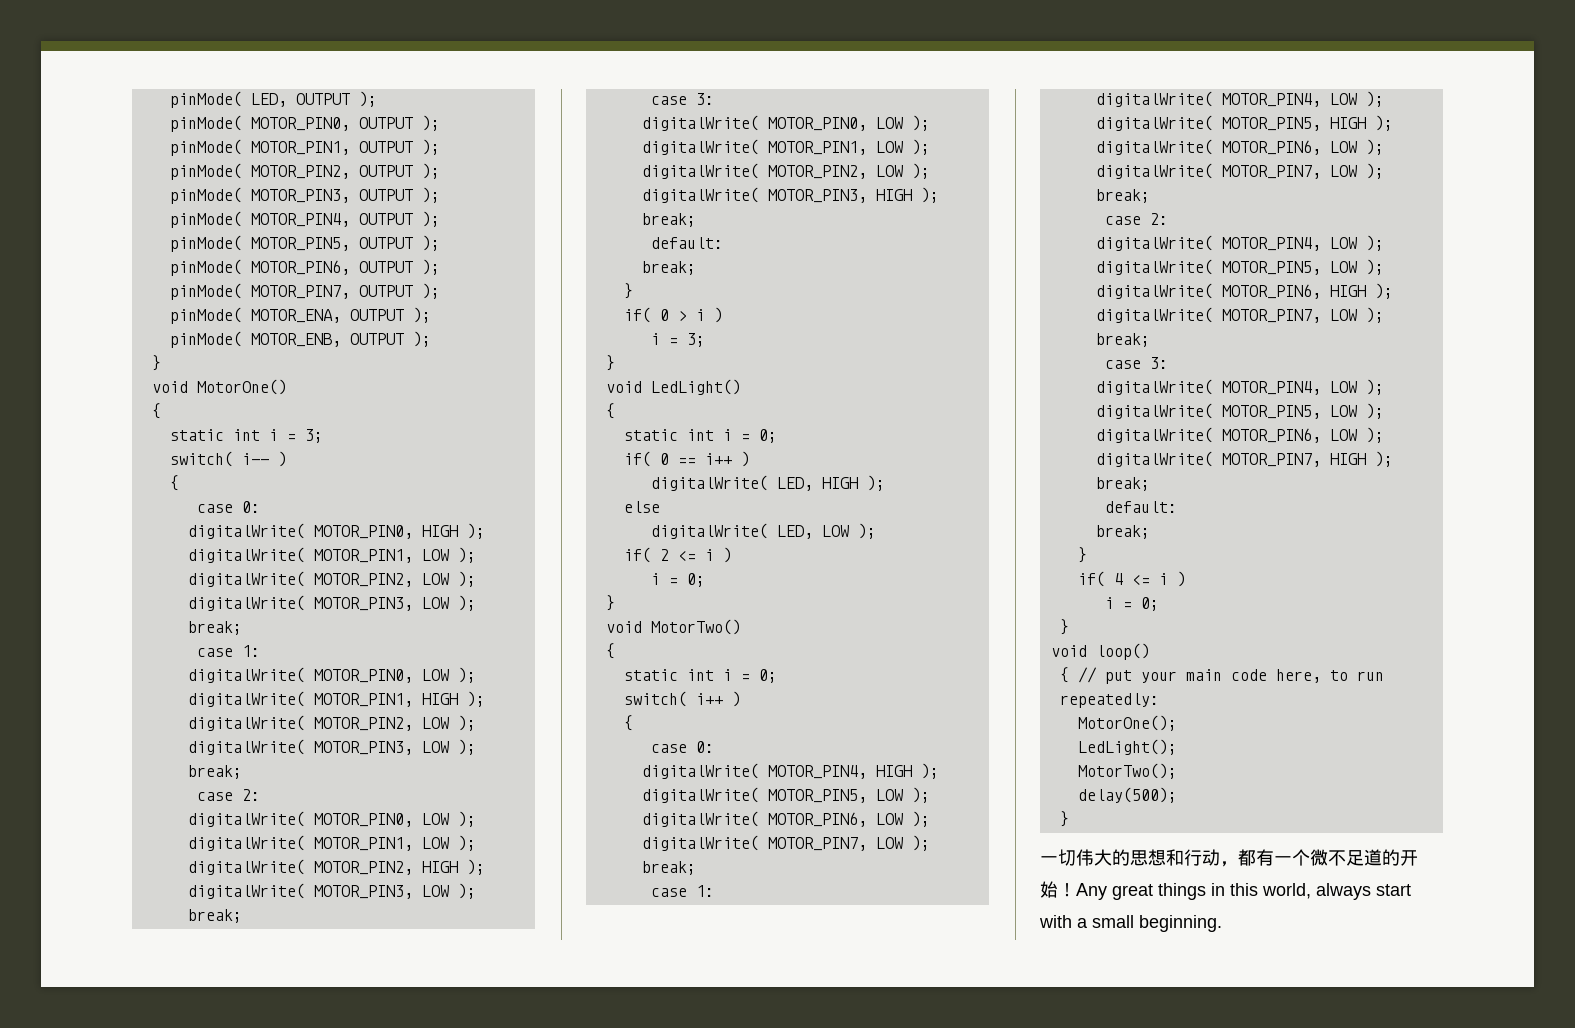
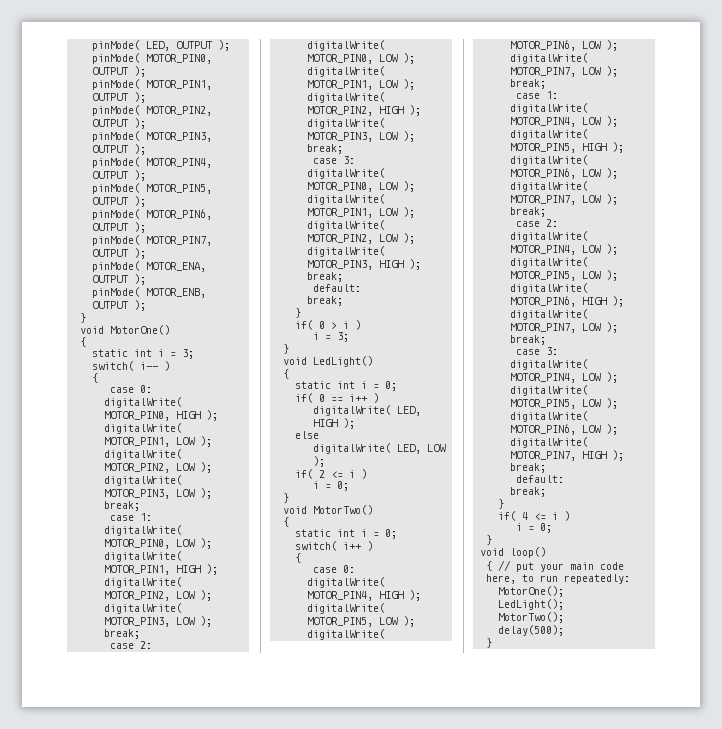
- 一切伟大的思想和行动，都有一个微不足道的开始！Any great things in this world, always start with a small beginning.

